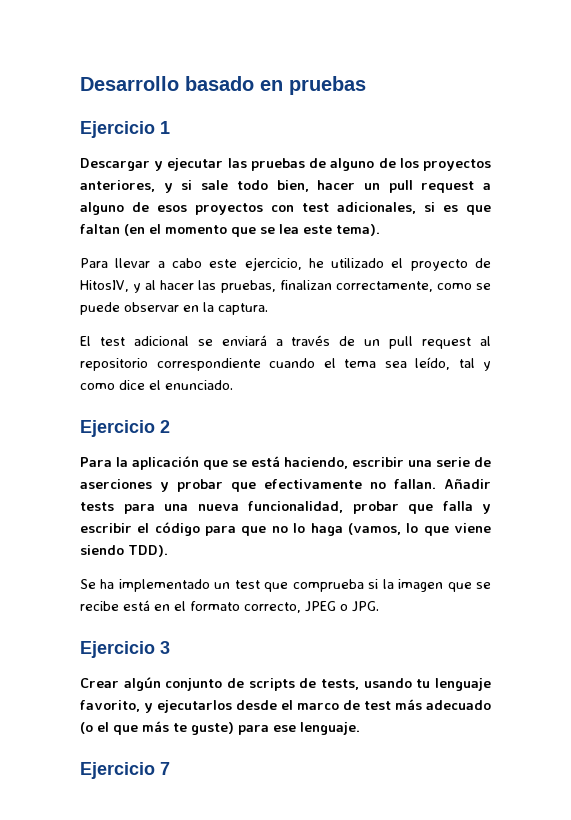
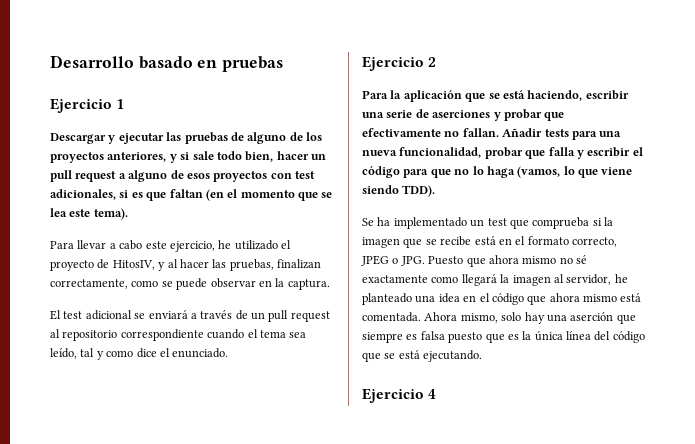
- Se ha implementado un test que comprueba si la imagen que se recibe está en el formato correcto, JPEG o JPG.
- Ejercicio 3
- Crear algún conjunto de scripts de tests, usando tu lenguaje favorito, y ejecutarlos desde el marco de test más adecuado (o el que más te guste) para ese lenguaje.
- Ejercicio 7
+ Se ha implementado un test que comprueba si la imagen que se recibe está en el formato correcto, JPEG o JPG. Puesto que ahora mismo no sé exactamente como llegará la imagen al servidor, he planteado una idea en el código que ahora mismo está comentada. Ahora mismo, solo hay una aserción que siempre es falsa puesto que es la única línea del código que se está ejecutando.
+ Ejercicio 4

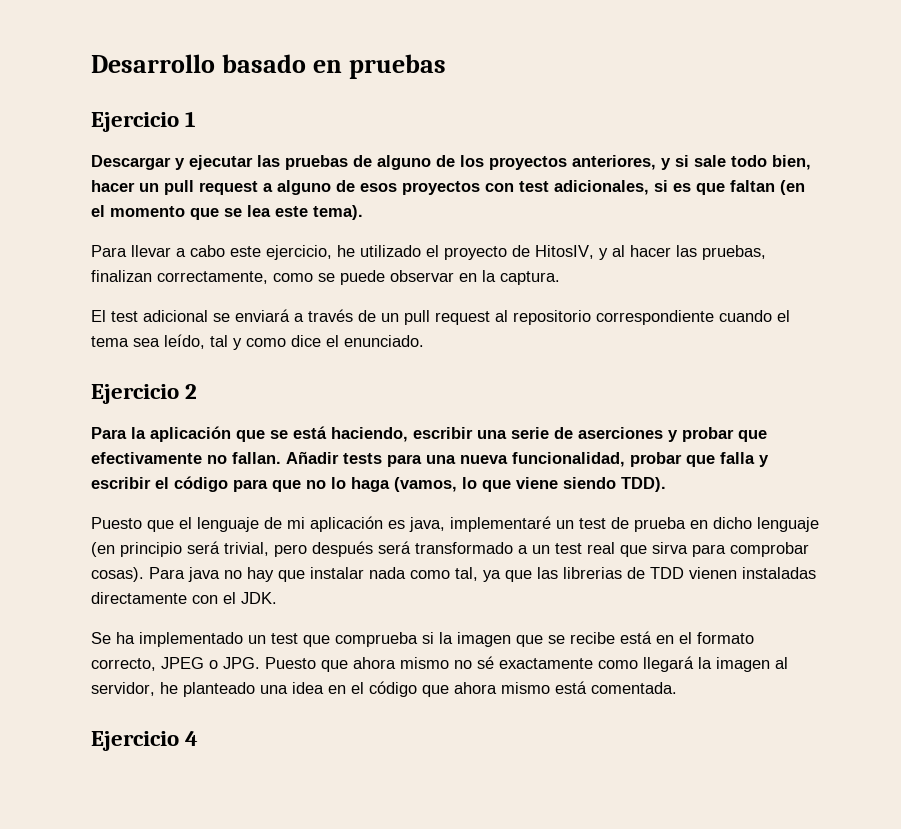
+ Puesto que el lenguaje de mi aplicación es java, implementaré un test de prueba en dicho lenguaje (en principio será trivial, pero después será transformado a un test real que sirva para comprobar cosas). Para java no hay que instalar nada como tal, ya que las librerias de TDD vienen instaladas directamente con el JDK.
- Ahora mismo, solo hay una aserción que siempre es falsa puesto que es la única línea del código que se está ejecutando.

